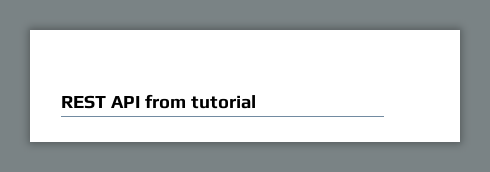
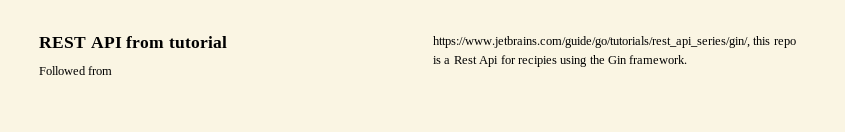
+ Followed from https://www.jetbrains.com/guide/go/tutorials/rest_api_series/gin/, this repo is a Rest Api for recipies using the Gin framework.

